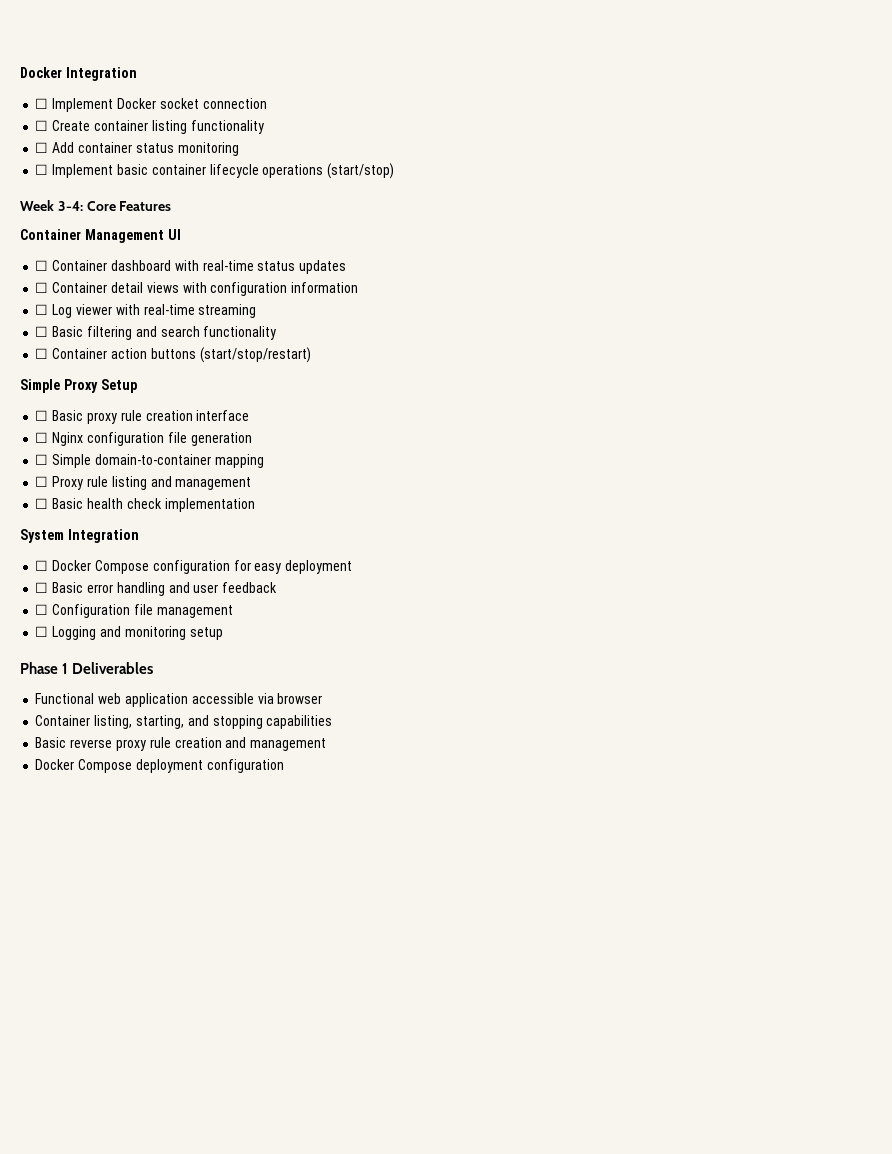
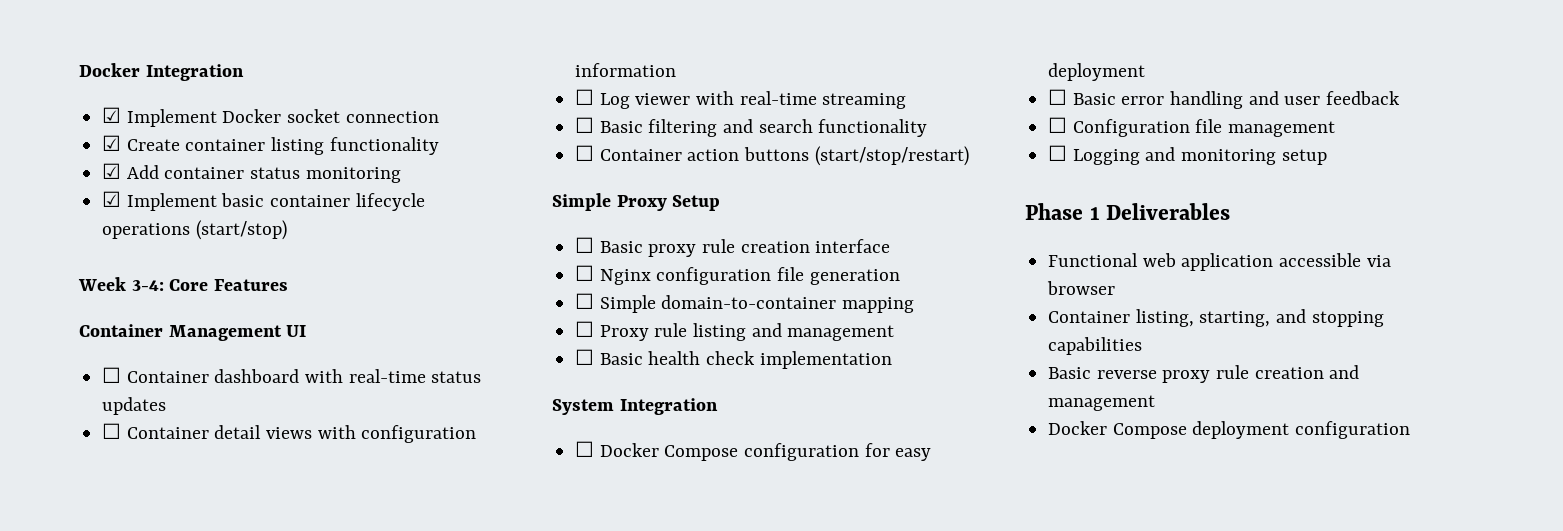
- ☐ Implement Docker socket connection
+ ☑ Implement Docker socket connection
- ☐ Create container listing functionality
+ ☑ Create container listing functionality
- ☐ Add container status monitoring
+ ☑ Add container status monitoring
- ☐ Implement basic container lifecycle operations (start/stop)
+ ☑ Implement basic container lifecycle operations (start/stop)

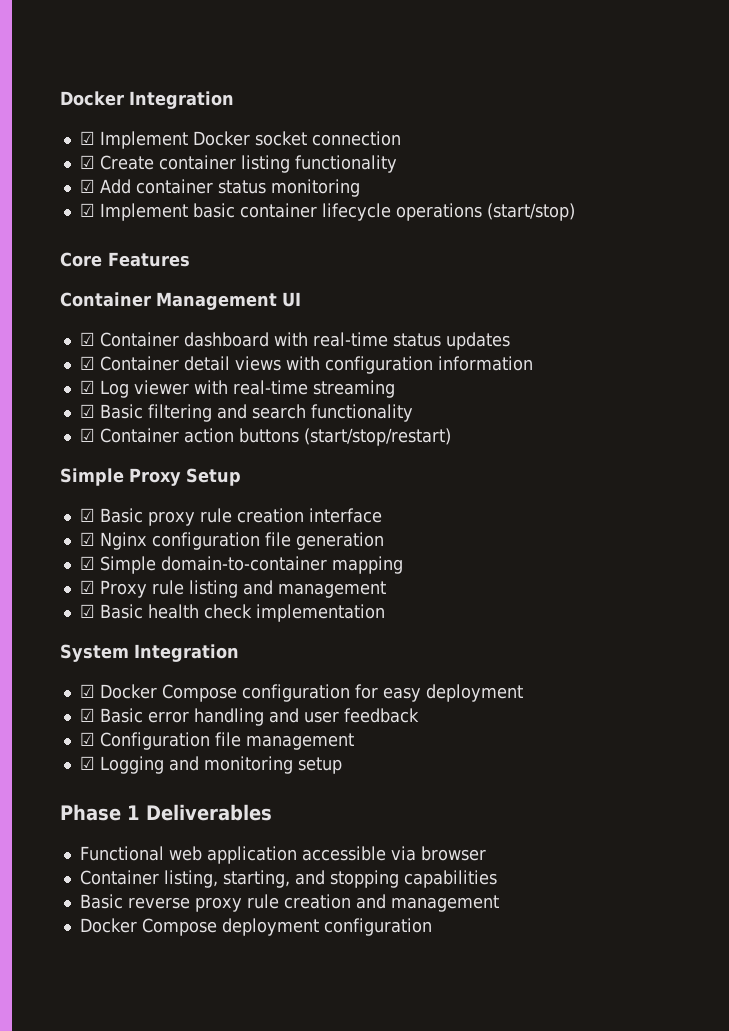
- Week 3-4: Core Features
+ Core Features
- ☐ Container dashboard with real-time status updates
+ ☑ Container dashboard with real-time status updates
- ☐ Container detail views with configuration information
+ ☑ Container detail views with configuration information
- ☐ Log viewer with real-time streaming
+ ☑ Log viewer with real-time streaming
- ☐ Basic filtering and search functionality
+ ☑ Basic filtering and search functionality
- ☐ Container action buttons (start/stop/restart)
+ ☑ Container action buttons (start/stop/restart)
- ☐ Basic proxy rule creation interface
+ ☑ Basic proxy rule creation interface
- ☐ Nginx configuration file generation
+ ☑ Nginx configuration file generation
- ☐ Simple domain-to-container mapping
+ ☑ Simple domain-to-container mapping
- ☐ Proxy rule listing and management
+ ☑ Proxy rule listing and management
- ☐ Basic health check implementation
+ ☑ Basic health check implementation
- ☐ Docker Compose configuration for easy deployment
+ ☑ Docker Compose configuration for easy deployment
- ☐ Basic error handling and user feedback
+ ☑ Basic error handling and user feedback
- ☐ Configuration file management
+ ☑ Configuration file management
- ☐ Logging and monitoring setup
+ ☑ Logging and monitoring setup

